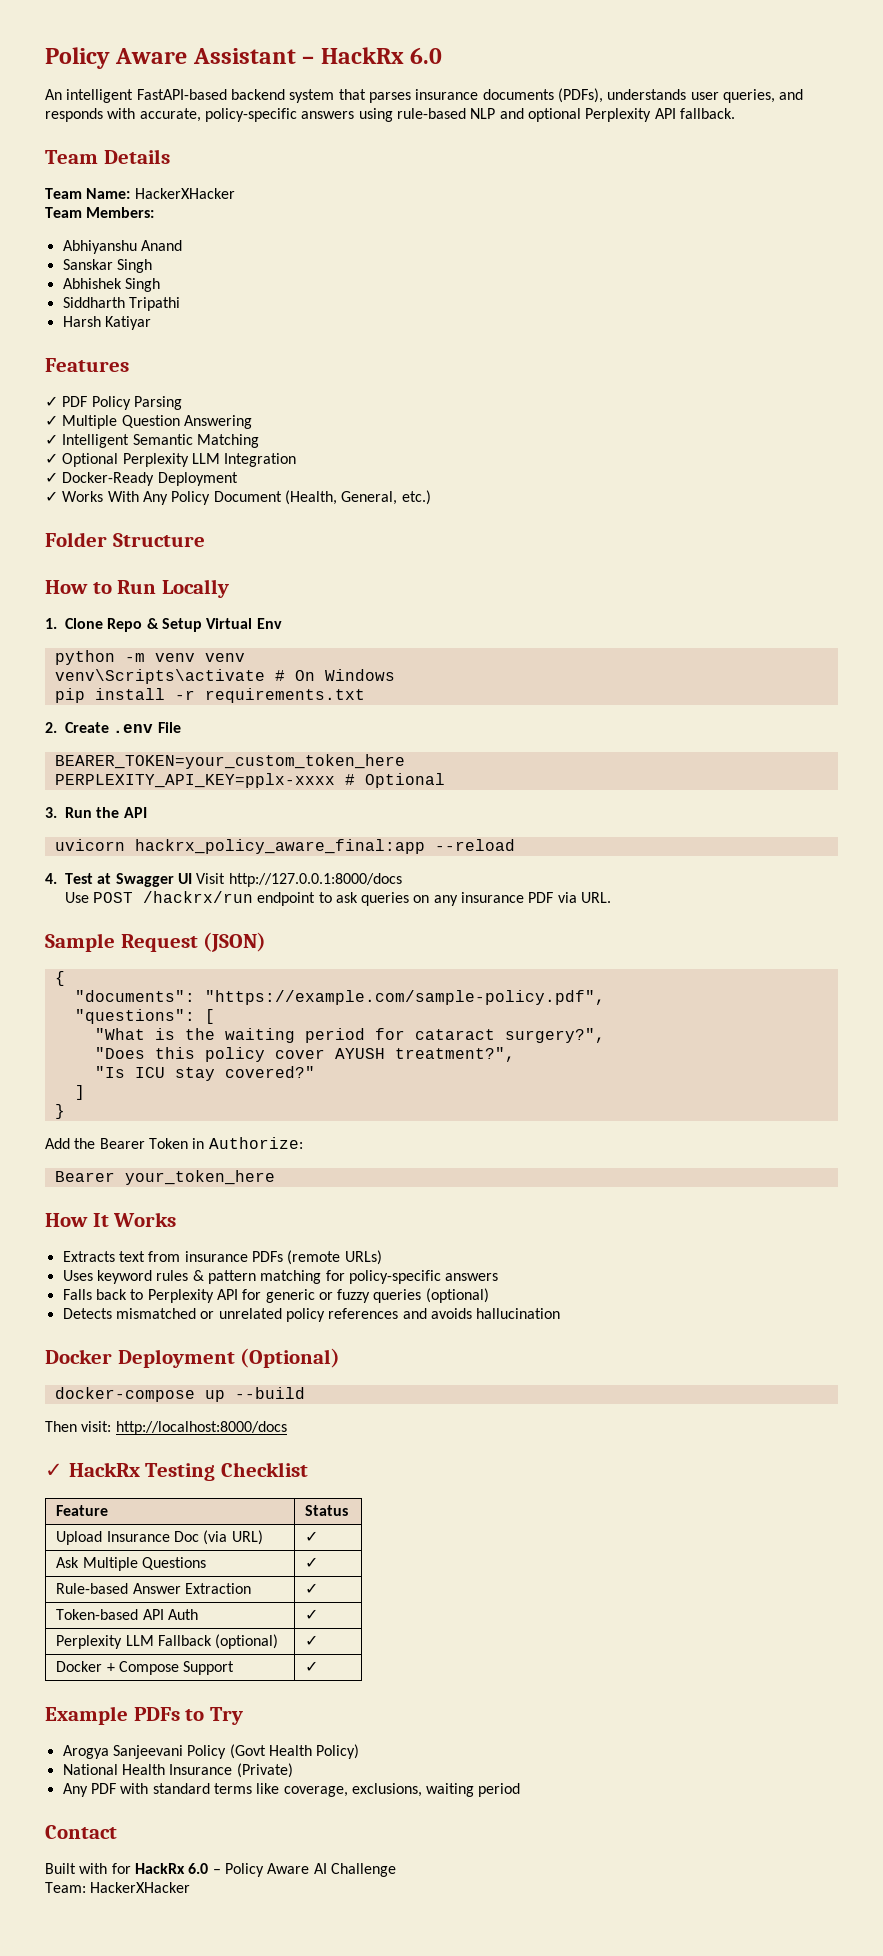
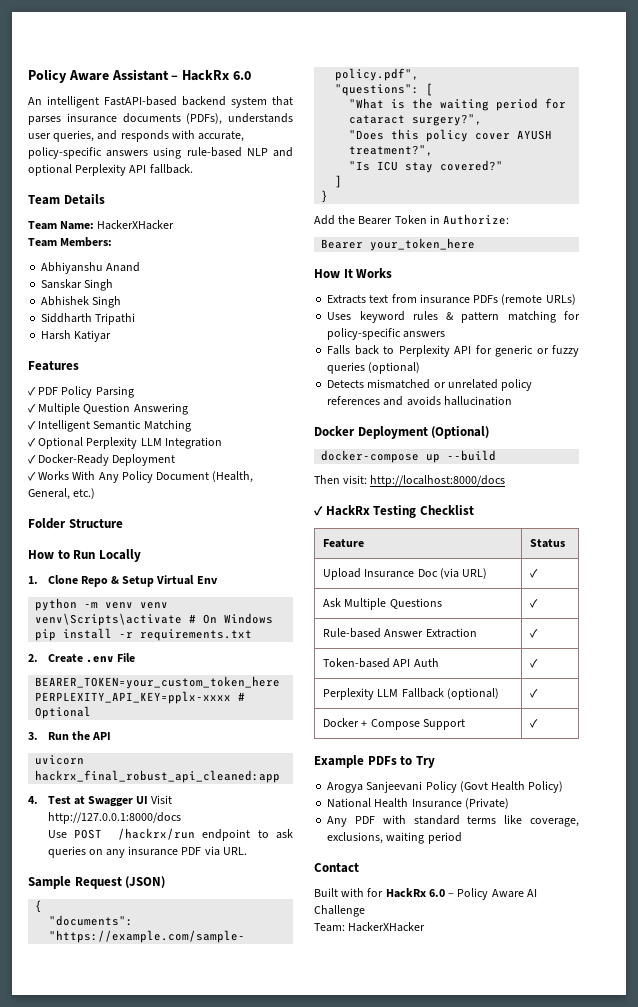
- uvicorn hackrx_policy_aware_final:app --reload
+ uvicorn hackrx_final_robust_api_cleaned:app

